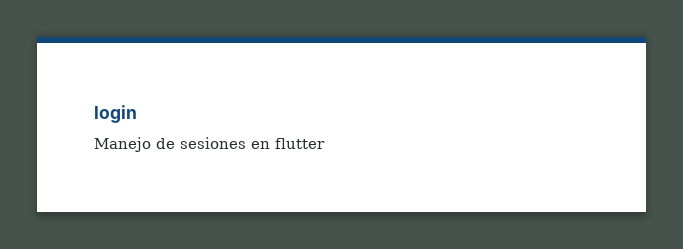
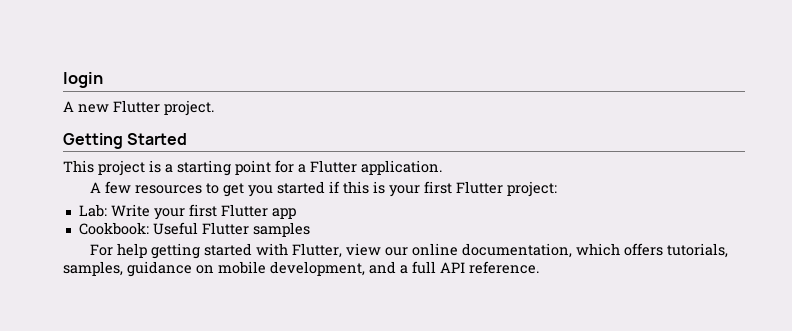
- Manejo de sesiones en flutter
+ A new Flutter project.
+ Getting Started
+ This project is a starting point for a Flutter application.
+ A few resources to get you started if this is your first Flutter project:
+ Lab: Write your first Flutter app
+ Cookbook: Useful Flutter samples
+ For help getting started with Flutter, view our online documentation, which offers tutorials, samples, guidance on mobile development, and a full API reference.

